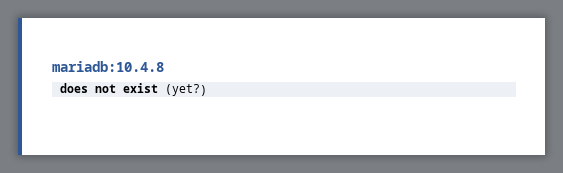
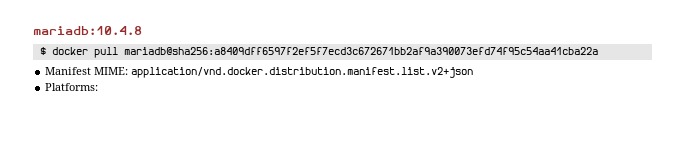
- does not exist (yet?)
+ $ docker pull mariadb@sha256:a8409dff6597f2ef5f7ecd3c672671bb2af9a390073efd74f95c54aa41cba22a
+ Manifest MIME: application/vnd.docker.distribution.manifest.list.v2+json
+ Platforms:

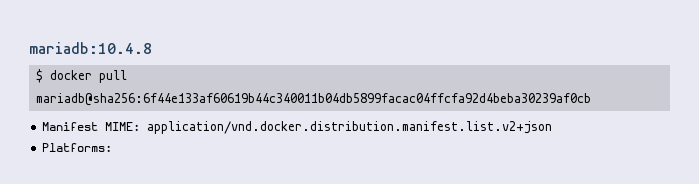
- $ docker pull mariadb@sha256:a8409dff6597f2ef5f7ecd3c672671bb2af9a390073efd74f95c54aa41cba22a
+ $ docker pull mariadb@sha256:6f44e133af60619b44c340011b04db5899facac04ffcfa92d4beba30239af0cb

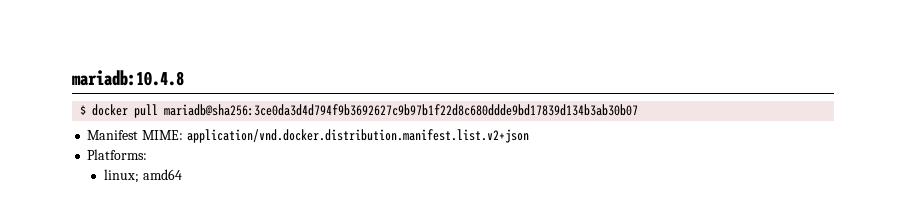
- $ docker pull mariadb@sha256:6f44e133af60619b44c340011b04db5899facac04ffcfa92d4beba30239af0cb
+ $ docker pull mariadb@sha256:3ce0da3d4d794f9b3692627c9b97b1f22d8c680ddde9bd17839d134b3ab30b07
+ linux; amd64

